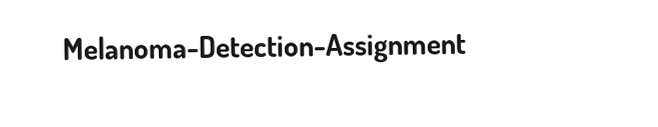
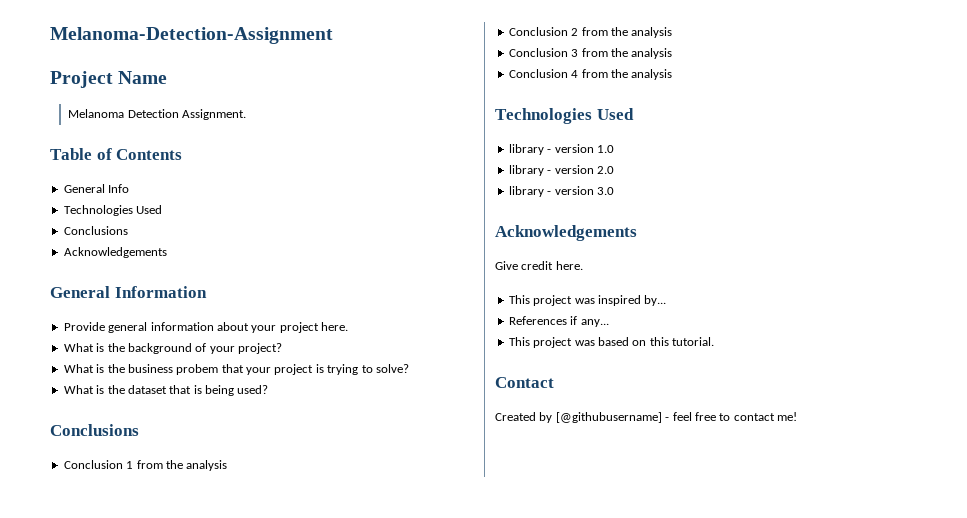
+ Project Name
+ Melanoma Detection Assignment.
+ Table of Contents
+ General Info
+ Technologies Used
+ Conclusions
+ Acknowledgements
+ General Information
+ Provide general information about your project here.
+ What is the background of your project?
+ What is the business probem that your project is trying to solve?
+ What is the dataset that is being used?
+ Conclusions
+ Conclusion 1 from the analysis
+ Conclusion 2 from the analysis
+ Conclusion 3 from the analysis
+ Conclusion 4 from the analysis
+ Technologies Used
+ library - version 1.0
+ library - version 2.0
+ library - version 3.0
+ Acknowledgements
+ Give credit here.
+ This project was inspired by...
+ References if any...
+ This project was based on this tutorial.
+ Contact
+ Created by [@githubusername] - feel free to contact me!

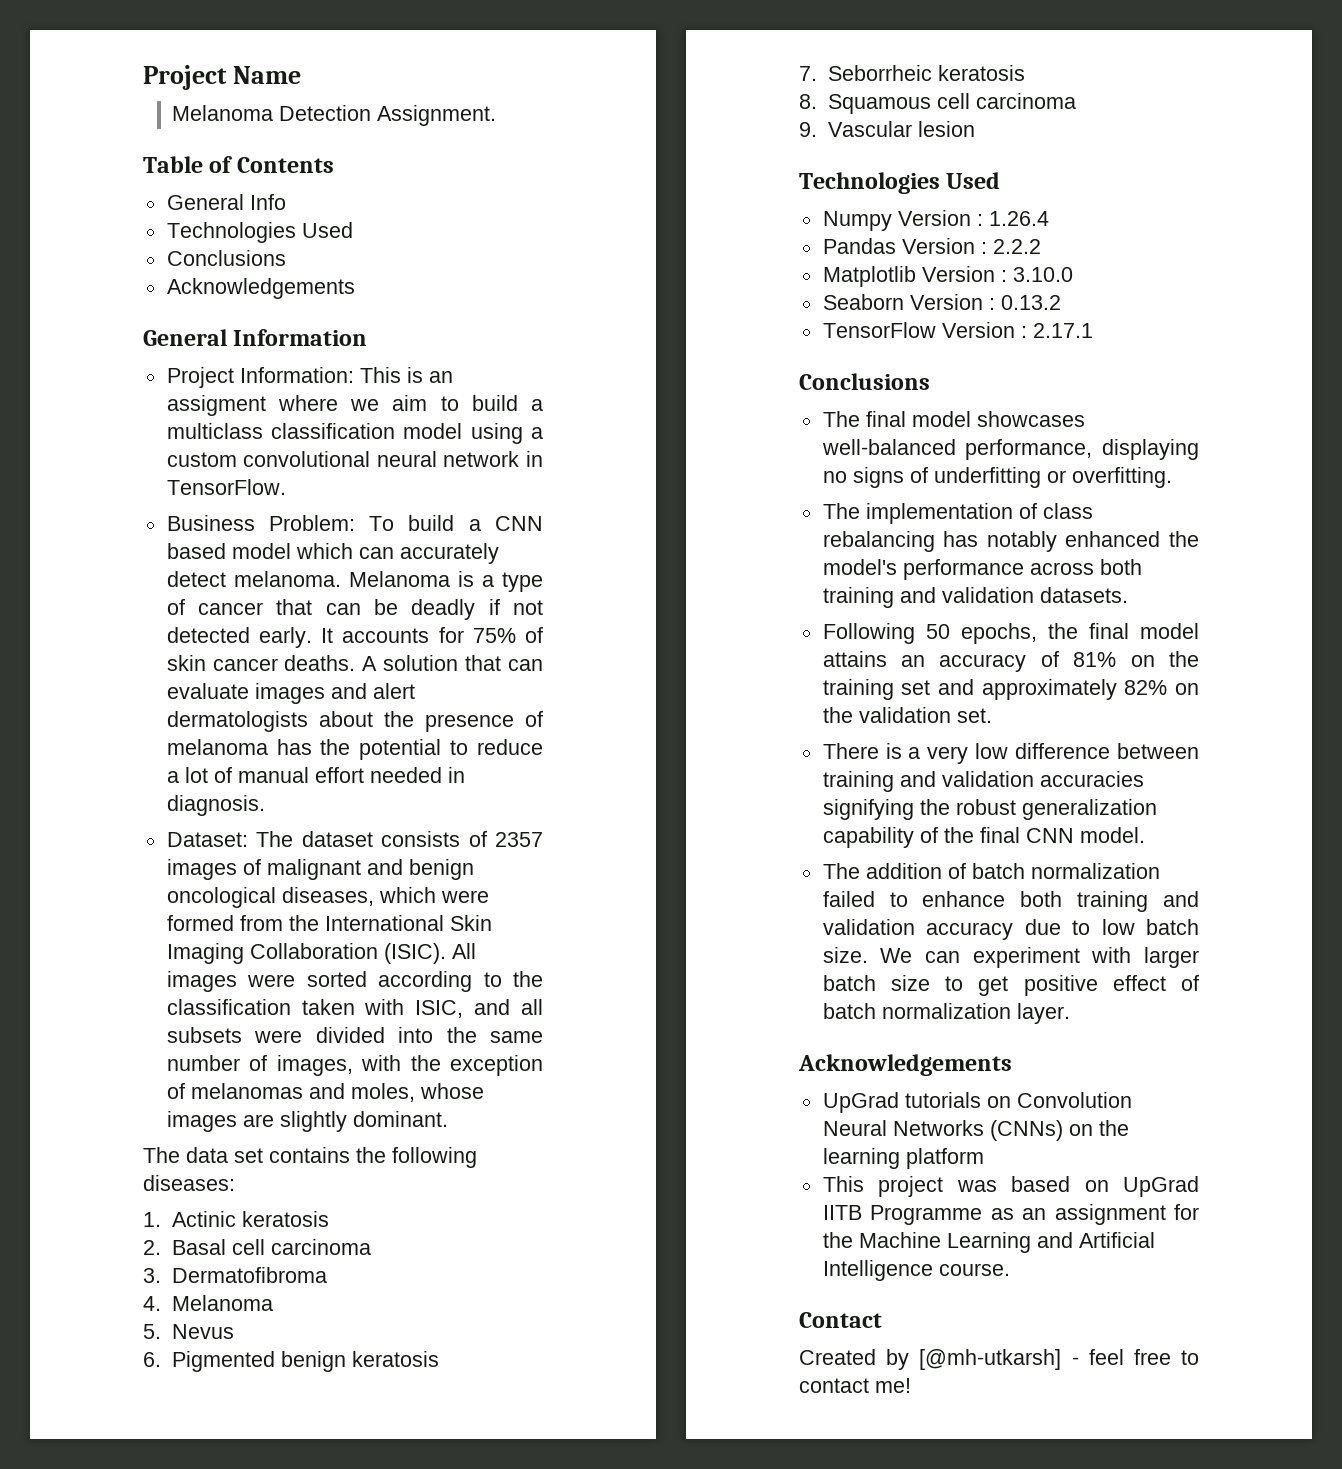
- Melanoma-Detection-Assignment
- Provide general information about your project here.
- What is the background of your project?
- What is the business probem that your project is trying to solve?
- What is the dataset that is being used?
+ Project Information: This is an assigment where we aim to build a multiclass classification model using a custom convolutional neural network in TensorFlow.
+ Business Problem: To build a CNN based model which can accurately detect melanoma. Melanoma is a type of cancer that can be deadly if not detected early. It accounts for 75% of skin cancer deaths. A solution that can evaluate images and alert dermatologists about the presence of melanoma has the potential to reduce a lot of manual effort needed in diagnosis.
+ Dataset: The dataset consists of 2357 images of malignant and benign oncological diseases, which were formed from the International Skin Imaging Collaboration (ISIC). All images were sorted according to the classification taken with ISIC, and all subsets were divided into the same number of images, with the exception of melanomas and moles, whose images are slightly dominant.
+ The data set contains the following diseases:
+ 1. Actinic keratosis
+ 2. Basal cell carcinoma
+ 3. Dermatofibroma
+ 4. Melanoma
+ 5. Nevus
+ 6. Pigmented benign keratosis
+ 7. Seborrheic keratosis
+ 8. Squamous cell carcinoma
+ 9. Vascular lesion
+ Technologies Used
+ Numpy Version : 1.26.4
+ Pandas Version : 2.2.2
+ Matplotlib Version : 3.10.0
+ Seaborn Version : 0.13.2
+ TensorFlow Version : 2.17.1
  Conclusions
- Conclusion 1 from the analysis
- Conclusion 2 from the analysis
- Conclusion 3 from the analysis
- Conclusion 4 from the analysis
- Technologies Used
- library - version 1.0
- library - version 2.0
- library - version 3.0
+ The final model showcases well-balanced performance, displaying no signs of underfitting or overfitting.
+ The implementation of class rebalancing has notably enhanced the model's performance across both training and validation datasets.
+ Following 50 epochs, the final model attains an accuracy of 81% on the training set and approximately 82% on the validation set.
+ There is a very low difference between training and validation accuracies signifying the robust generalization capability of the final CNN model.
+ The addition of batch normalization failed to enhance both training and validation accuracy due to low batch size. We can experiment with larger batch size to get positive effect of batch normalization layer.
  Acknowledgements
- Give credit here.
- This project was inspired by...
- References if any...
+ UpGrad tutorials on Convolution Neural Networks (CNNs) on the learning platform
- This project was based on this tutorial.
+ This project was based on UpGrad IITB Programme as an assignment for the Machine Learning and Artificial Intelligence course.
- Created by [@githubusername] - feel free to contact me!
+ Created by [@mh-utkarsh] - feel free to contact me!

